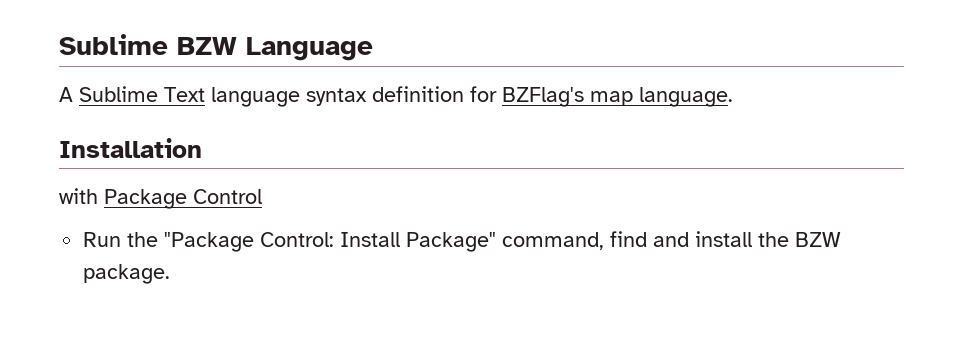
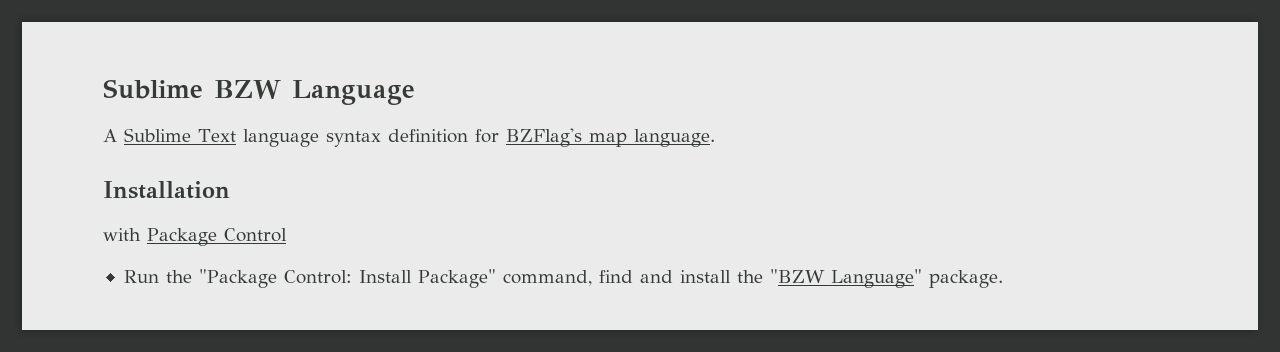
- Run the "Package Control: Install Package" command, find and install the BZW package.
+ Run the "Package Control: Install Package" command, find and install the "BZW Language" package.

